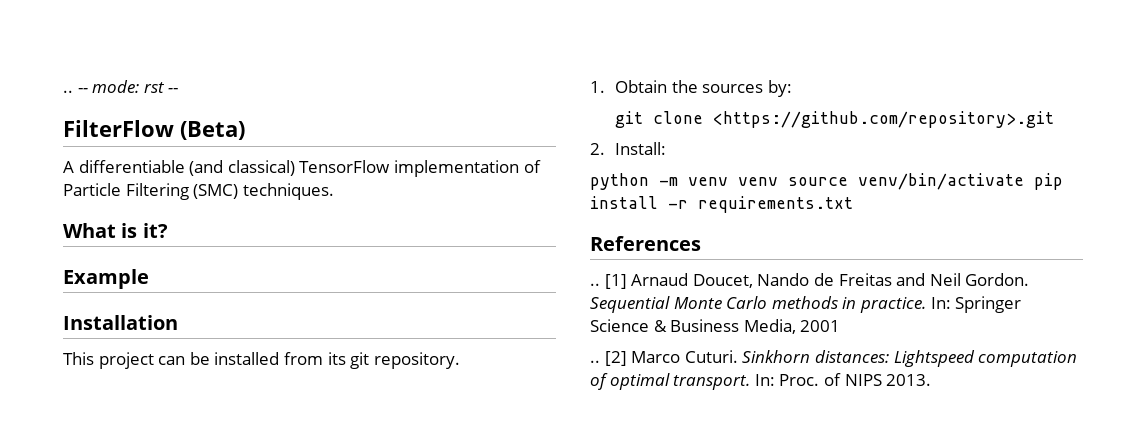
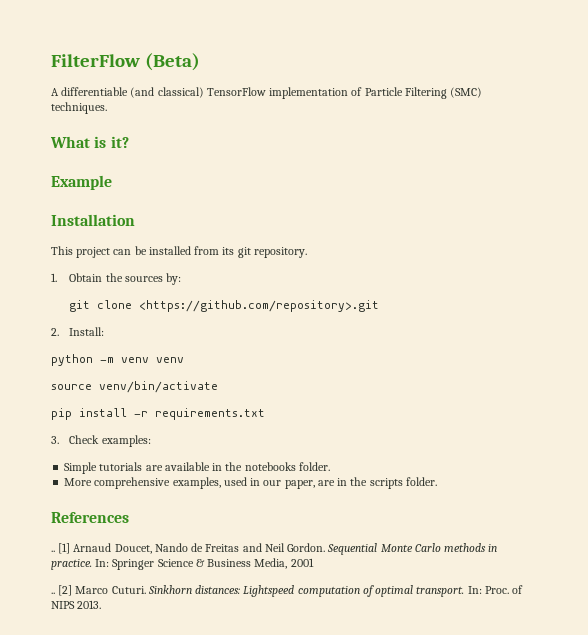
- .. -- mode: rst --
- python -m venv venv source venv/bin/activate pip install -r requirements.txt
+ python -m venv venv
+ source venv/bin/activate
+ pip install -r requirements.txt
+ 3. Check examples:
+ Simple tutorials are available in the notebooks folder.
+ More comprehensive examples, used in our paper, are in the scripts folder.

